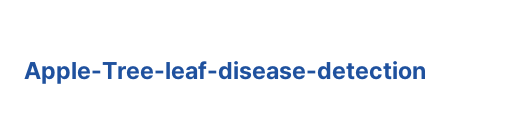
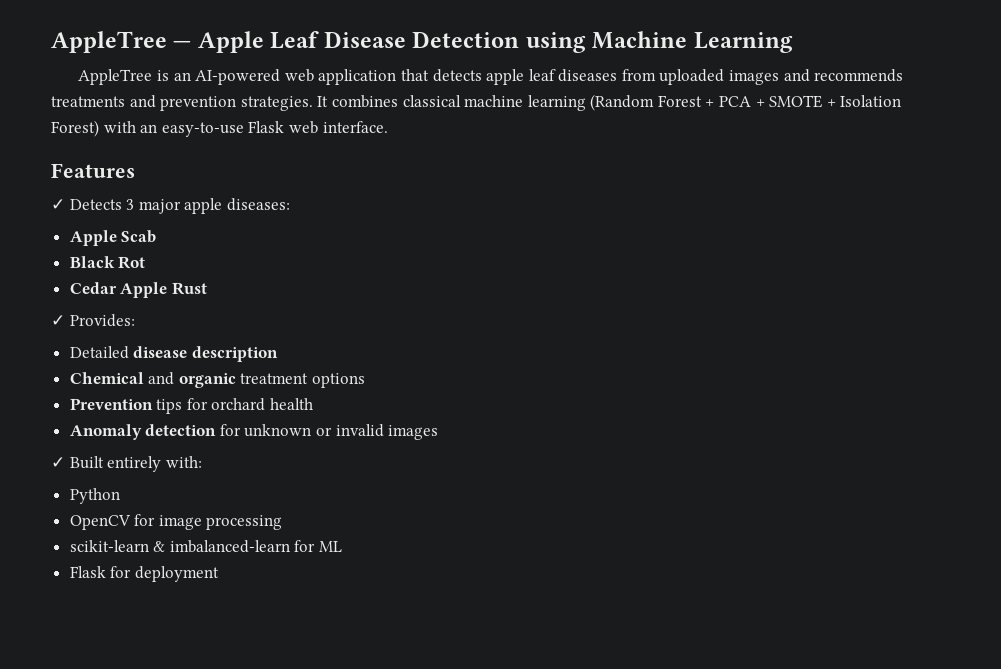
- Apple-Tree-leaf-disease-detection
+ AppleTree — Apple Leaf Disease Detection using Machine Learning
+ AppleTree is an AI-powered web application that detects apple leaf diseases from uploaded images and recommends treatments and prevention strategies. It combines classical machine learning (Random Forest + PCA + SMOTE + Isolation Forest) with an easy-to-use Flask web interface.
+ Features
+ ✓ Detects 3 major apple diseases:
+ Apple Scab
+ Black Rot
+ Cedar Apple Rust
+ ✓ Provides:
+ Detailed disease description
+ Chemical and organic treatment options
+ Prevention tips for orchard health
+ Anomaly detection for unknown or invalid images
+ ✓ Built entirely with:
+ Python
+ OpenCV for image processing
+ scikit-learn & imbalanced-learn for ML
+ Flask for deployment

